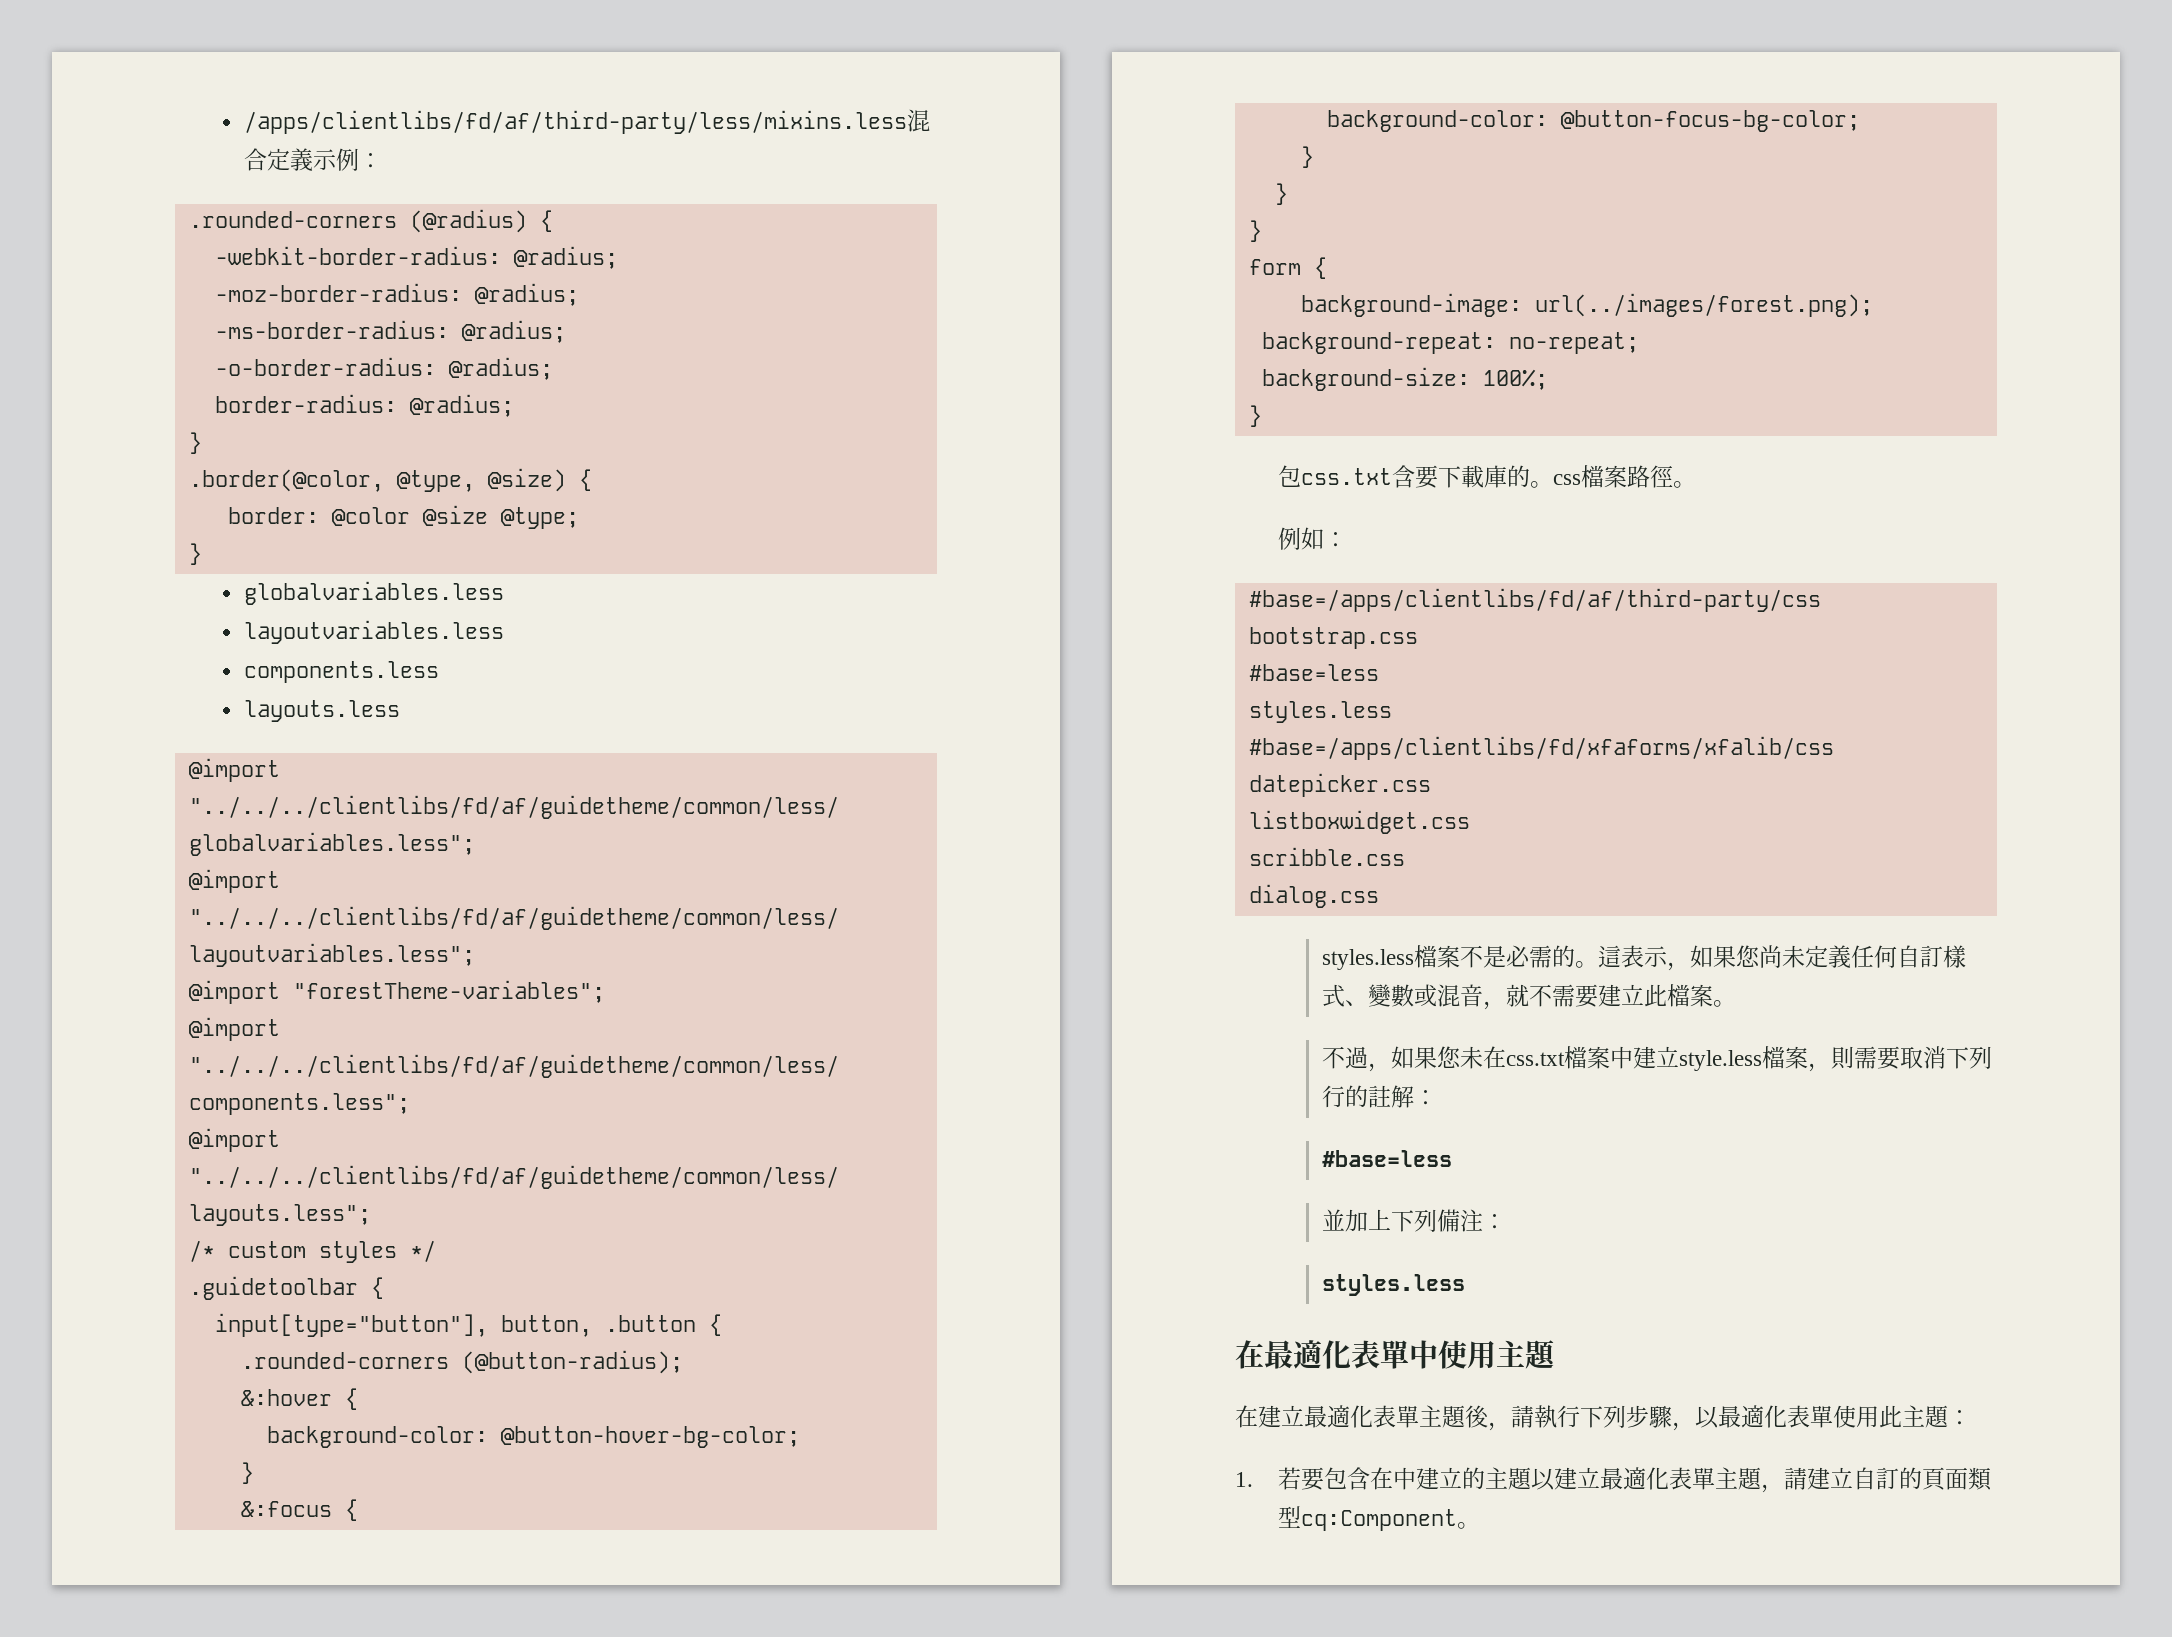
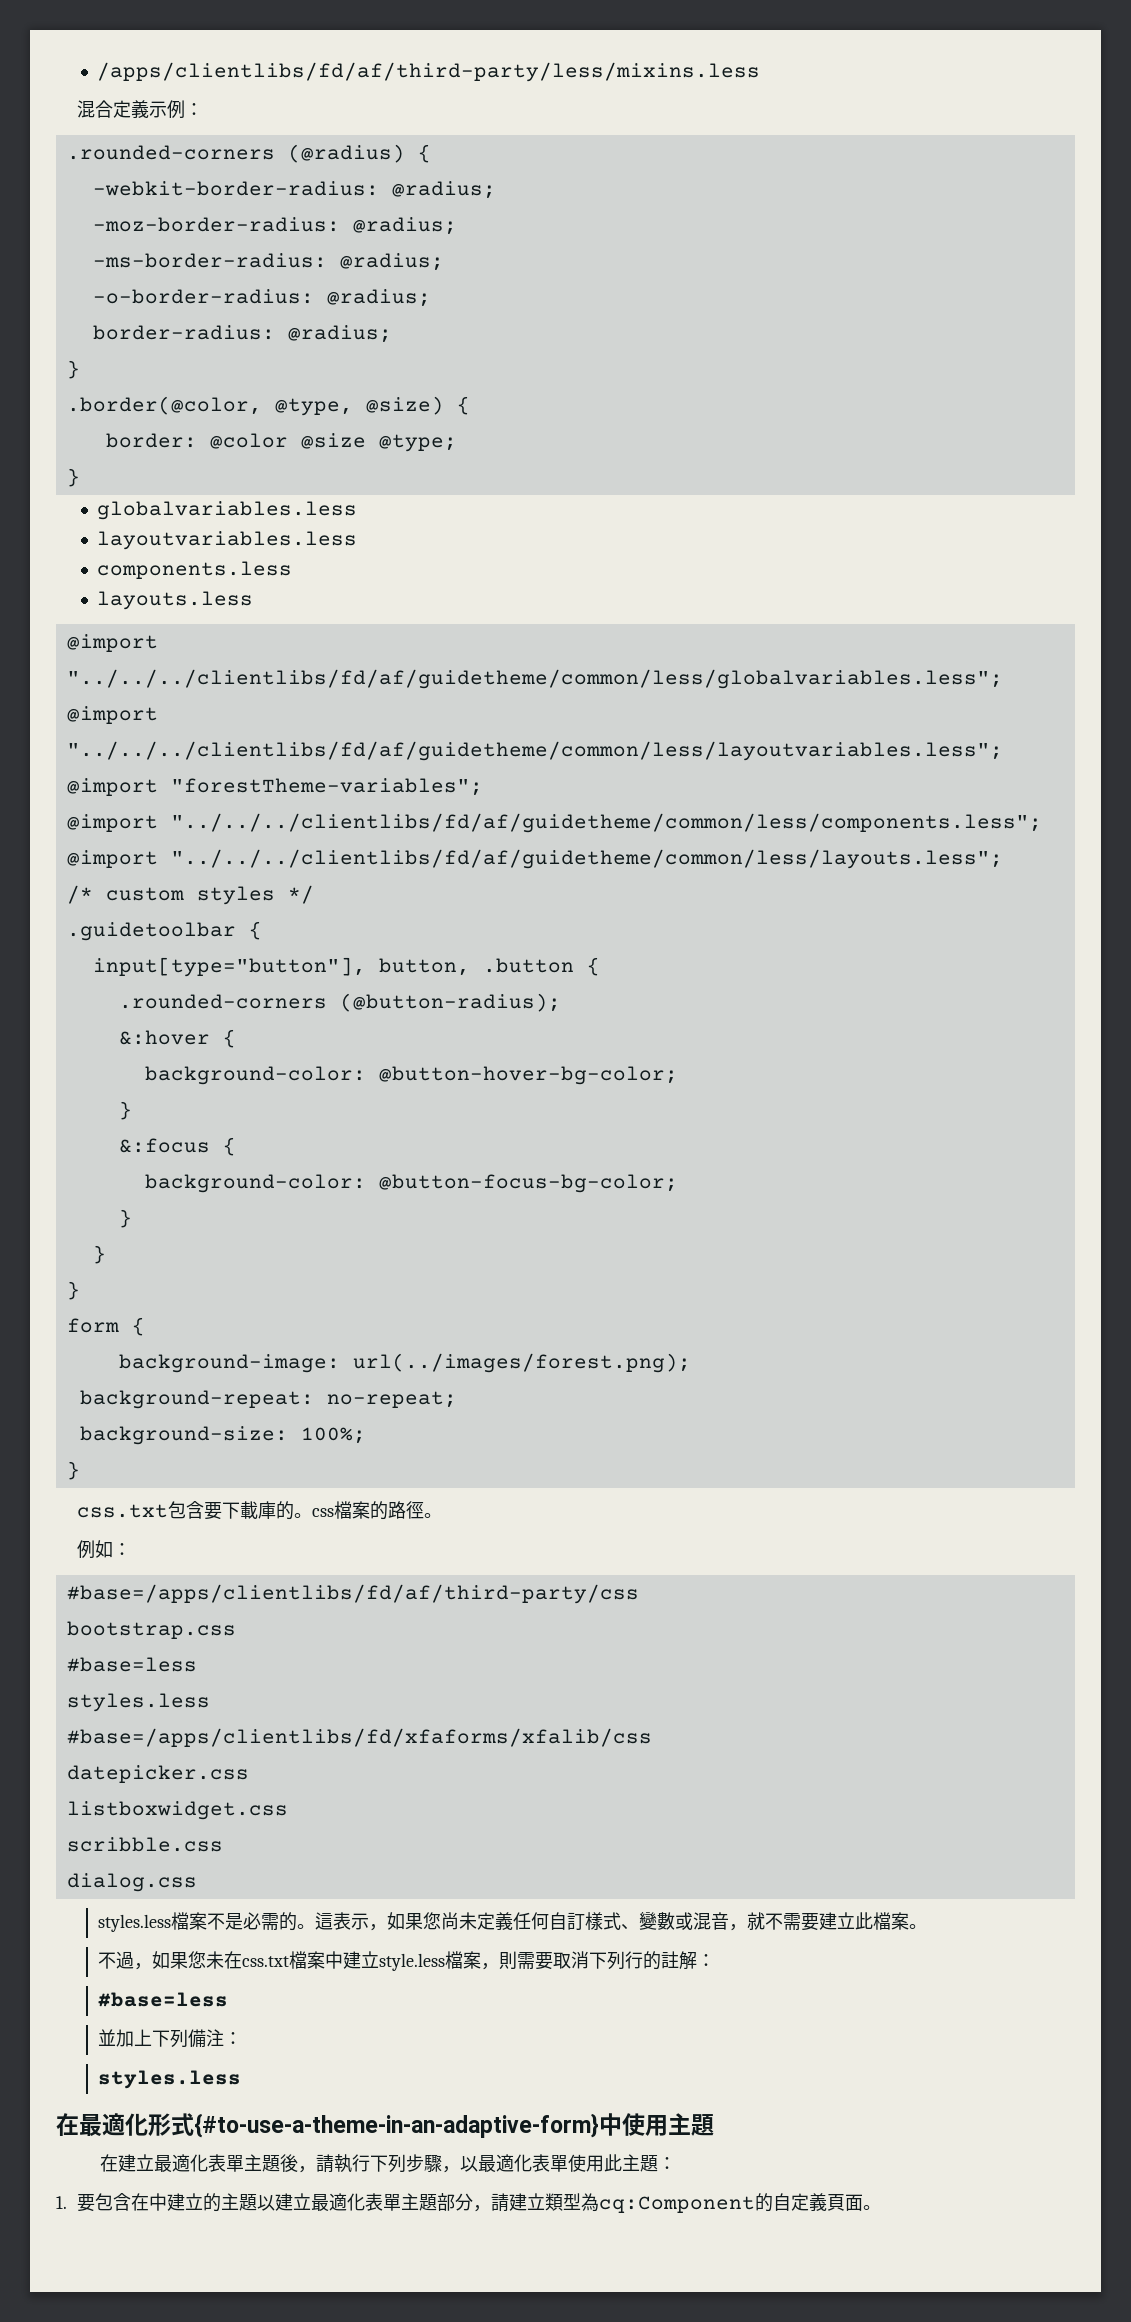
- /apps/clientlibs/fd/af/third-party/less/mixins.less混合定義示例：
+ /apps/clientlibs/fd/af/third-party/less/mixins.less
+ 混合定義示例：
- 包css.txt含要下載庫的。css檔案路徑。
+ css.txt包含要下載庫的。css檔案的路徑。
- 在最適化表單中使用主題
+ 在最適化形式{#to-use-a-theme-in-an-adaptive-form}中使用主題
- 1.若要包含在中建立的主題以建立最適化表單主題，請建立自訂的頁面類型cq:Component。
+ 1.要包含在中建立的主題以建立最適化表單主題部分，請建立類型為cq:Component的自定義頁面。

